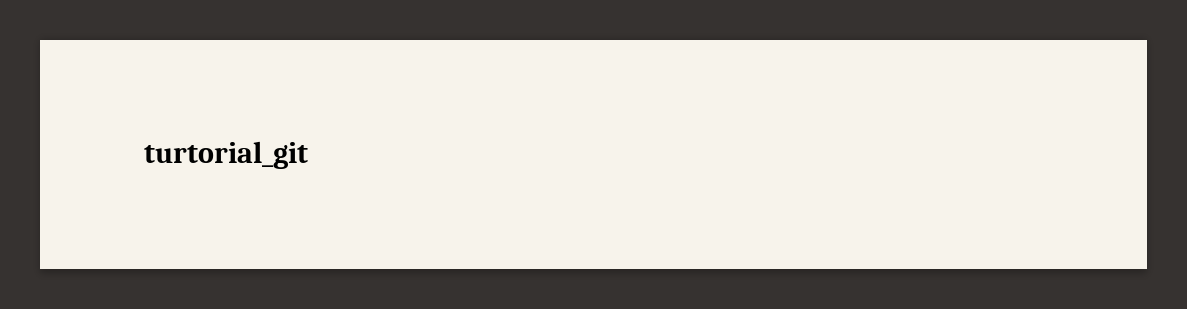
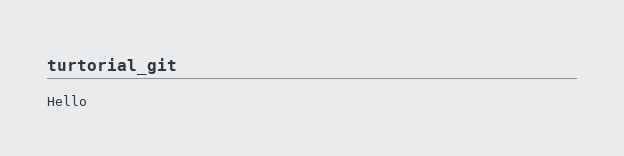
+ Hello

